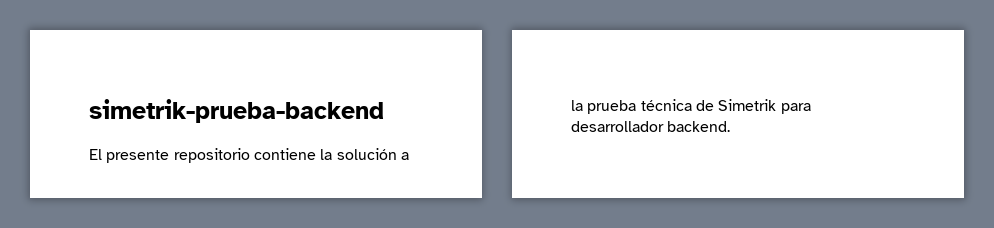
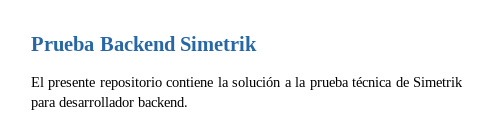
- simetrik-prueba-backend
+ Prueba Backend Simetrik

